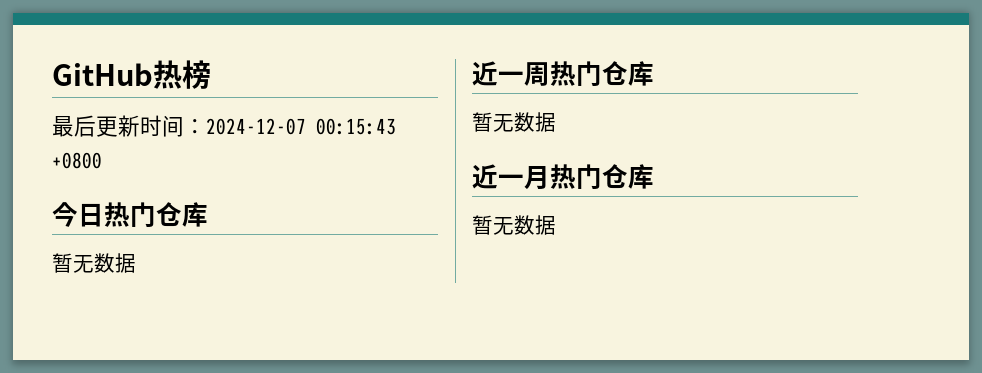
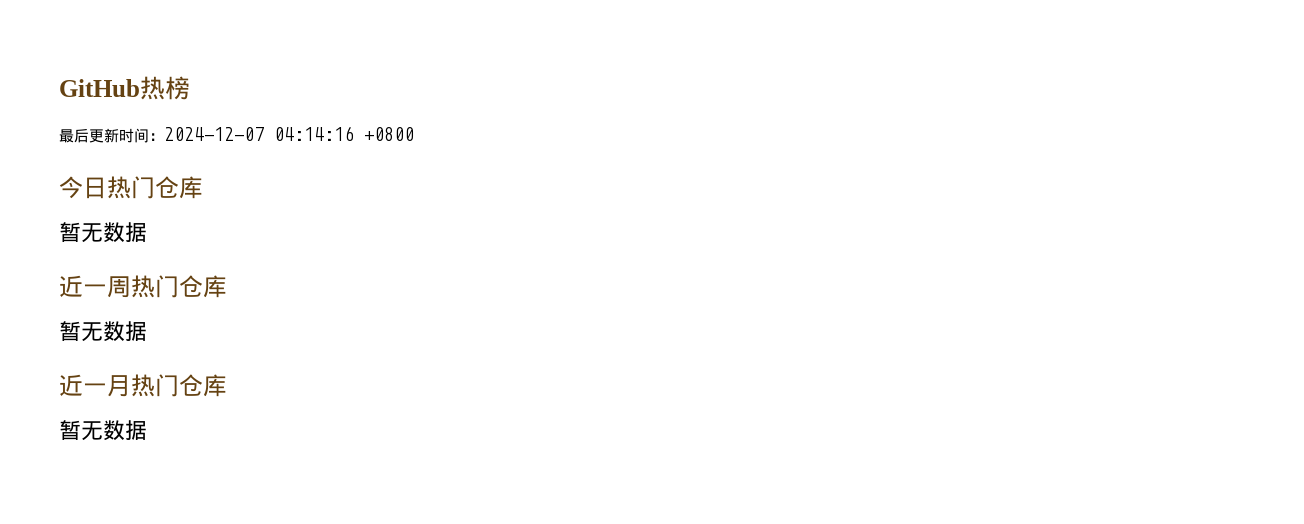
- 最后更新时间：2024-12-07 00:15:43 +0800
+ 最后更新时间：2024-12-07 04:14:16 +0800

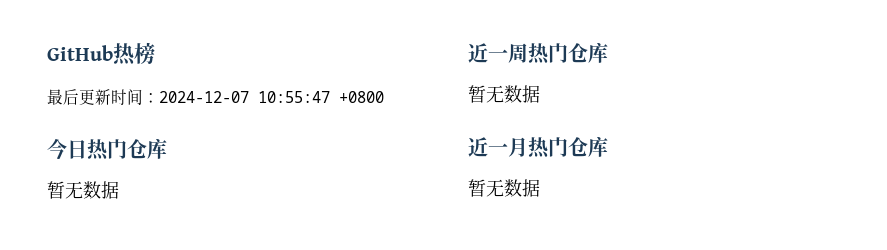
- 最后更新时间：2024-12-07 04:14:16 +0800
+ 最后更新时间：2024-12-07 10:55:47 +0800

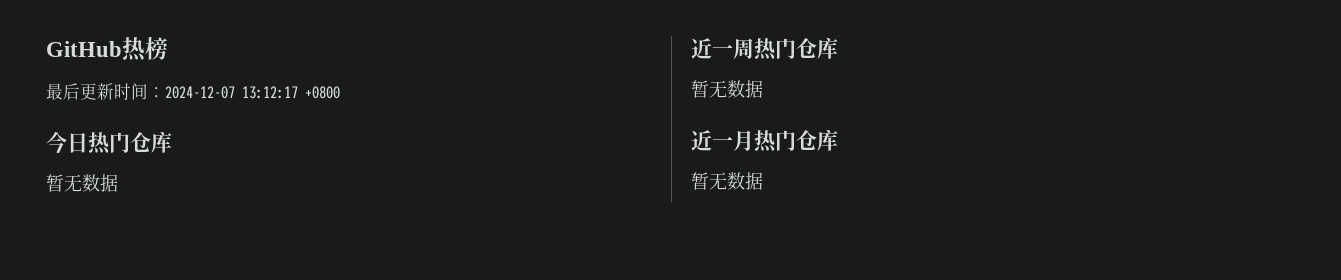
- 最后更新时间：2024-12-07 10:55:47 +0800
+ 最后更新时间：2024-12-07 13:12:17 +0800

